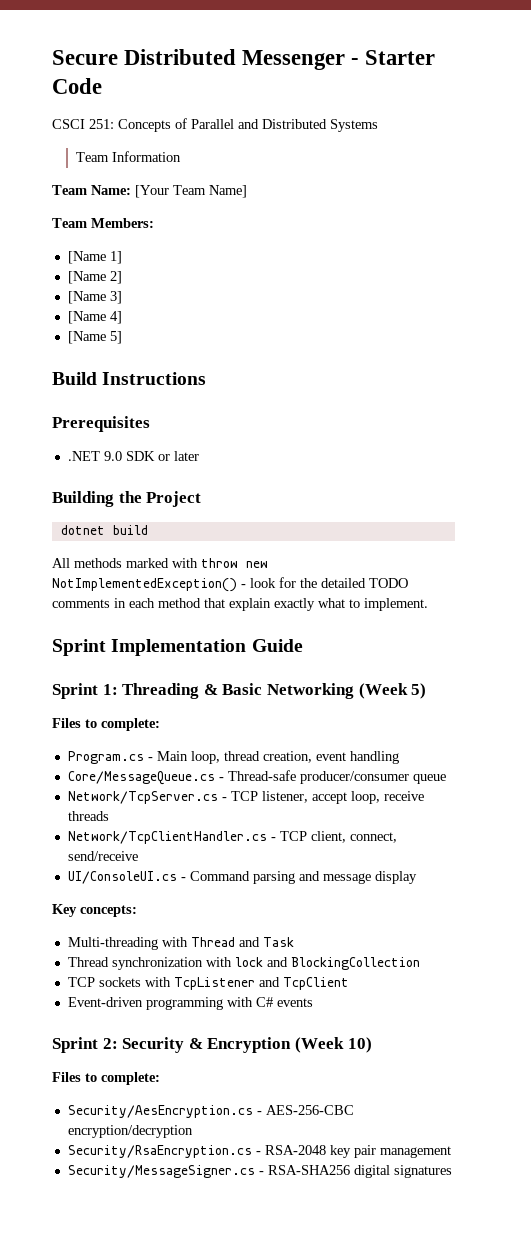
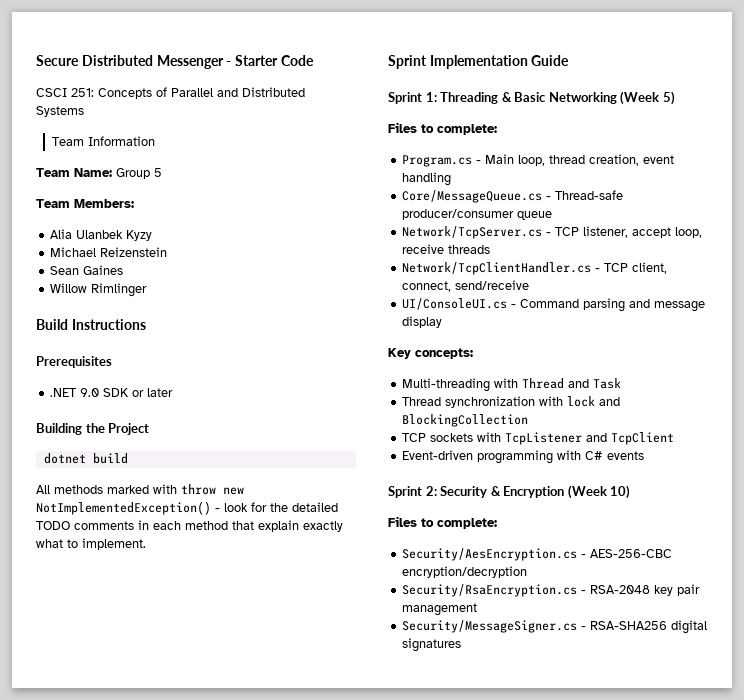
- Team Name: [Your Team Name]
+ Team Name: Group 5
- [Name 1]
- [Name 2]
- [Name 3]
- [Name 4]
- [Name 5]
+ Alia Ulanbek Kyzy
+ Michael Reizenstein
+ Sean Gaines
+ Willow Rimlinger

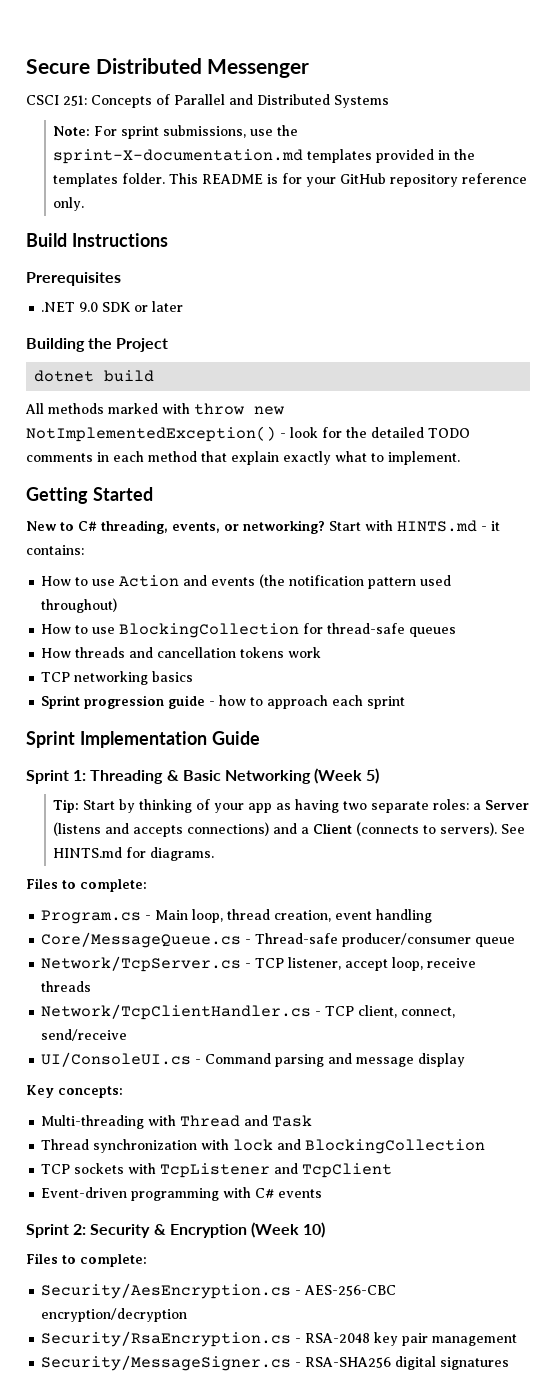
- Secure Distributed Messenger - Starter Code
+ Secure Distributed Messenger
- Team Information
- Team Name: Group 5
- Team Members:
- Alia Ulanbek Kyzy
- Michael Reizenstein
- Sean Gaines
- Willow Rimlinger
+ Note: For sprint submissions, use the sprint-X-documentation.md templates provided in the templates folder. This README is for your GitHub repository reference only.
+ Getting Started
+ New to C# threading, events, or networking? Start with HINTS.md - it contains:
+ How to use Action and events (the notification pattern used throughout)
+ How to use BlockingCollection for thread-safe queues
+ How threads and cancellation tokens work
+ TCP networking basics
+ Sprint progression guide - how to approach each sprint
+ Tip: Start by thinking of your app as having two separate roles: a Server (listens and accepts connections) and a Client (connects to servers). See HINTS.md for diagrams.

